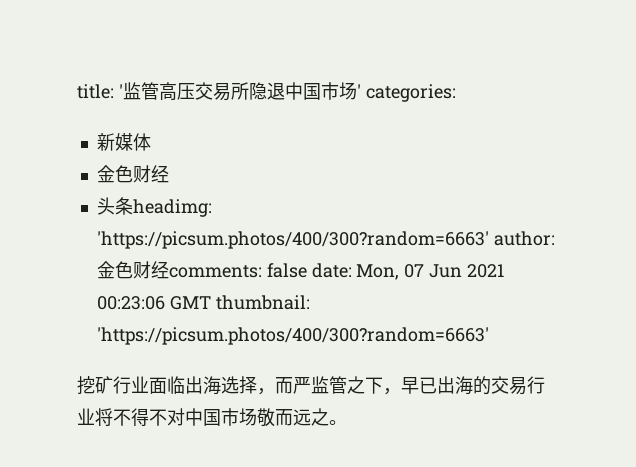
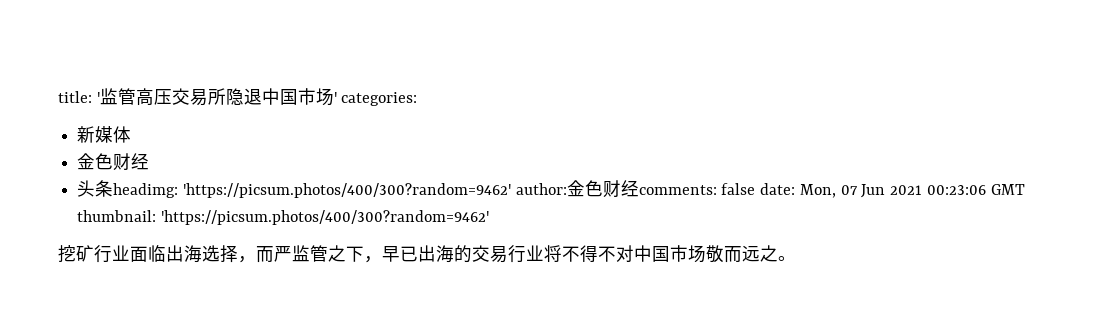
- 头条headimg: 'https://picsum.photos/400/300?random=6663' author:金色财经comments: false date: Mon, 07 Jun 2021 00:23:06 GMT thumbnail: 'https://picsum.photos/400/300?random=6663'
+ 头条headimg: 'https://picsum.photos/400/300?random=9462' author:金色财经comments: false date: Mon, 07 Jun 2021 00:23:06 GMT thumbnail: 'https://picsum.photos/400/300?random=9462'

